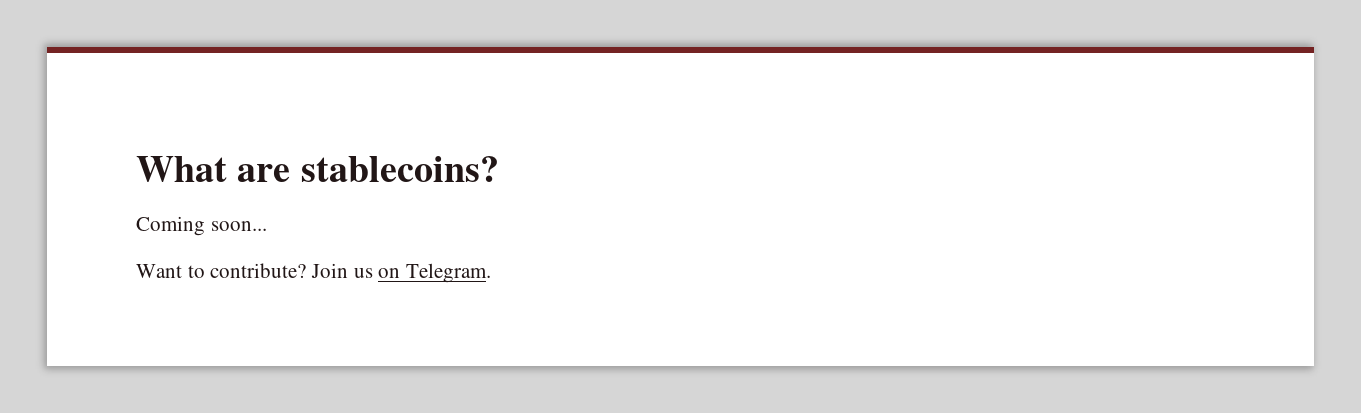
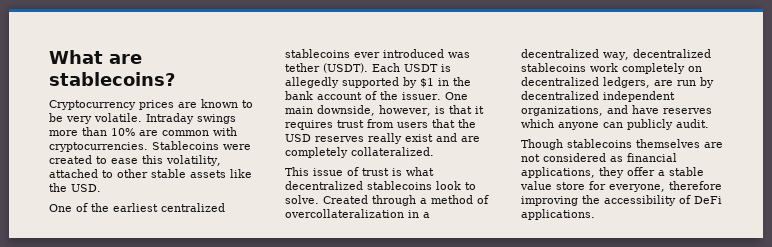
- Coming soon...
- Want to contribute? Join us on Telegram.
+ Cryptocurrency prices are known to be very volatile. Intraday swings more than 10% are common with cryptocurrencies. Stablecoins were created to ease this volatility, attached to other stable assets like the USD.
+ One of the earliest centralized stablecoins ever introduced was tether (USDT). Each USDT is allegedly supported by $1 in the bank account of the issuer. One main downside, however, is that it requires trust from users that the USD reserves really exist and are completely collateralized.
+ This issue of trust is what decentralized stablecoins look to solve. Created through a method of overcollateralization in a decentralized way, decentralized stablecoins work completely on decentralized ledgers, are run by decentralized independent organizations, and have reserves which anyone can publicly audit.
+ Though stablecoins themselves are not considered as financial applications, they offer a stable value store for everyone, therefore improving the accessibility of DeFi applications.

